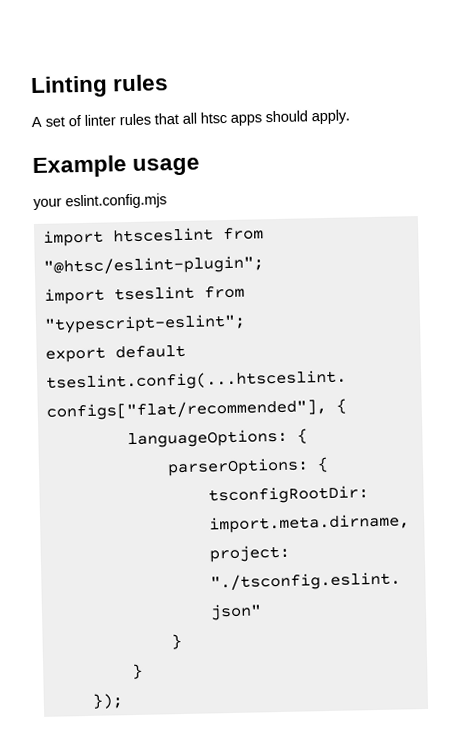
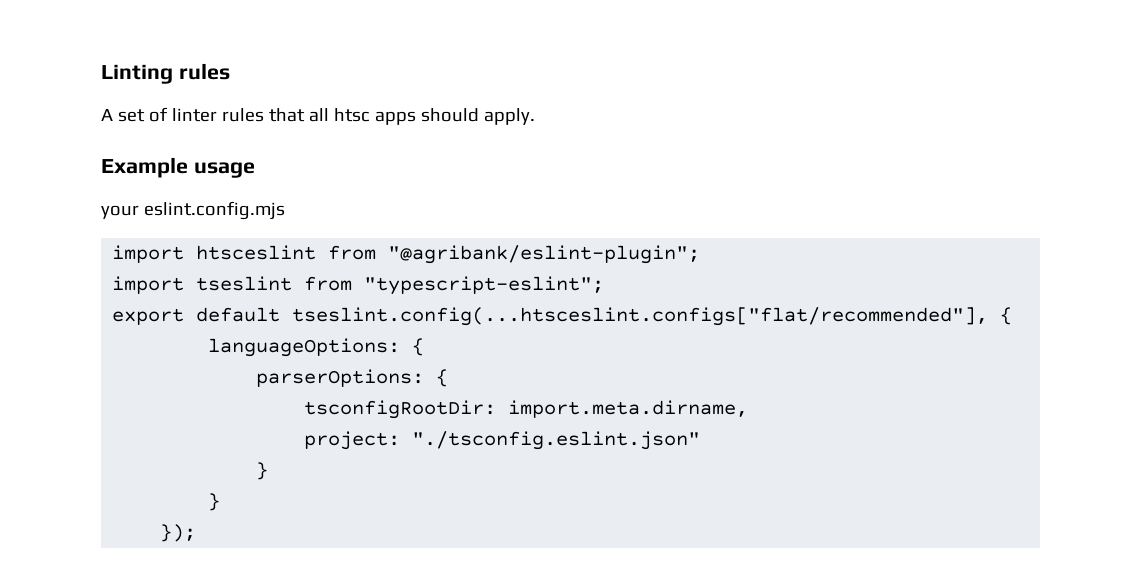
- import htsceslint from "@htsc/eslint-plugin";
+ import htsceslint from "@agribank/eslint-plugin";

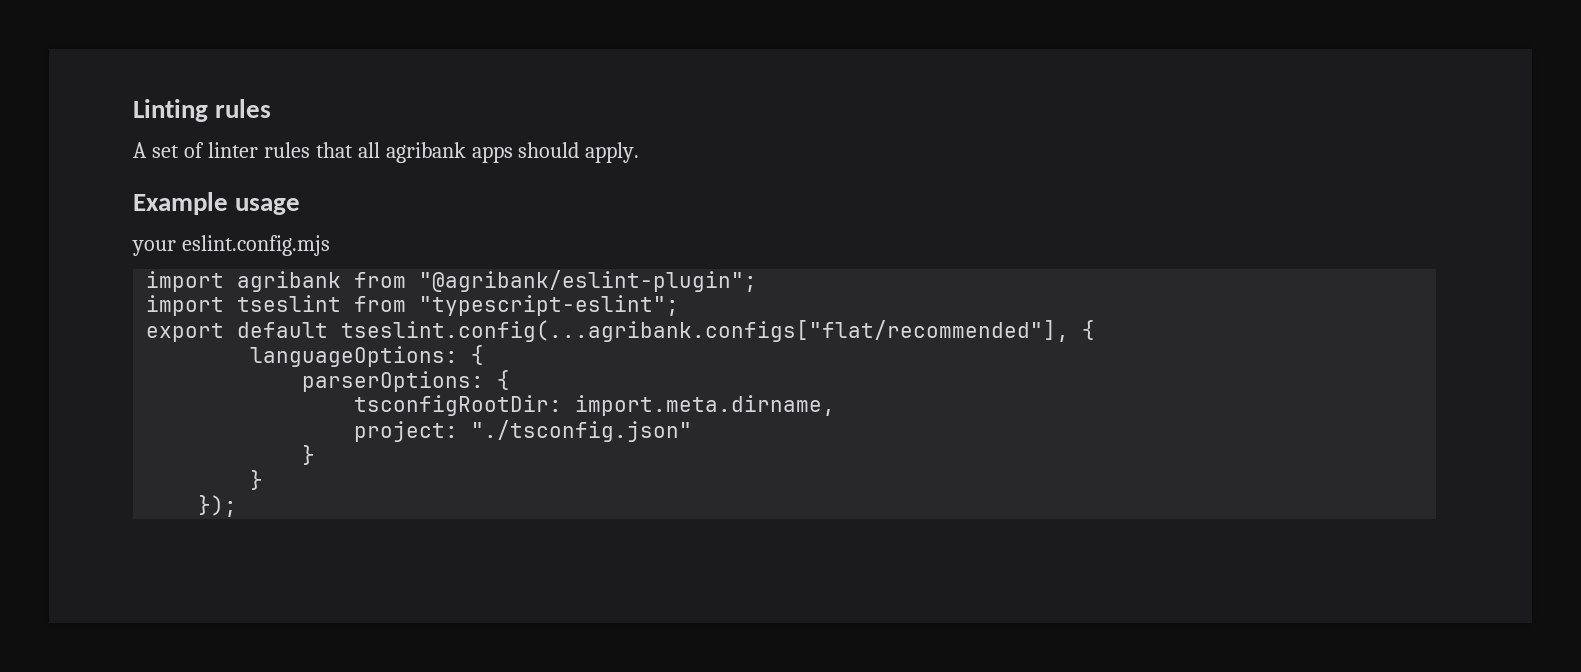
- A set of linter rules that all htsc apps should apply.
+ A set of linter rules that all agribank apps should apply.
- import htsceslint from "@agribank/eslint-plugin";
+ import agribank from "@agribank/eslint-plugin";
- export default tseslint.config(...htsceslint.configs["flat/recommended"], {
+ export default tseslint.config(...agribank.configs["flat/recommended"], {
- project: "./tsconfig.eslint.json"
+ project: "./tsconfig.json"

